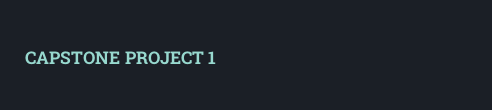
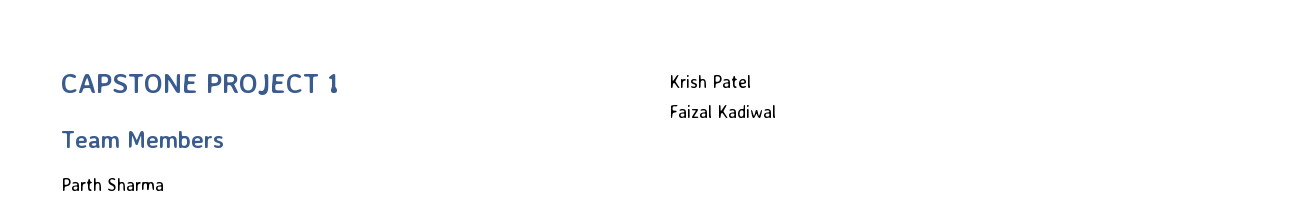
+ Team Members
+ Parth Sharma
+ Krish Patel
+ Faizal Kadiwal

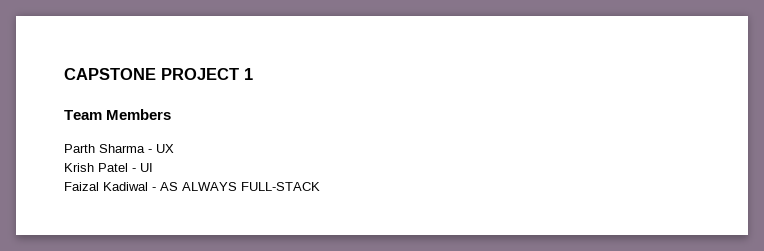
- Parth Sharma
+ Parth Sharma - UX
- Krish Patel
+ Krish Patel - UI
- Faizal Kadiwal
+ Faizal Kadiwal - AS ALWAYS FULL-STACK

